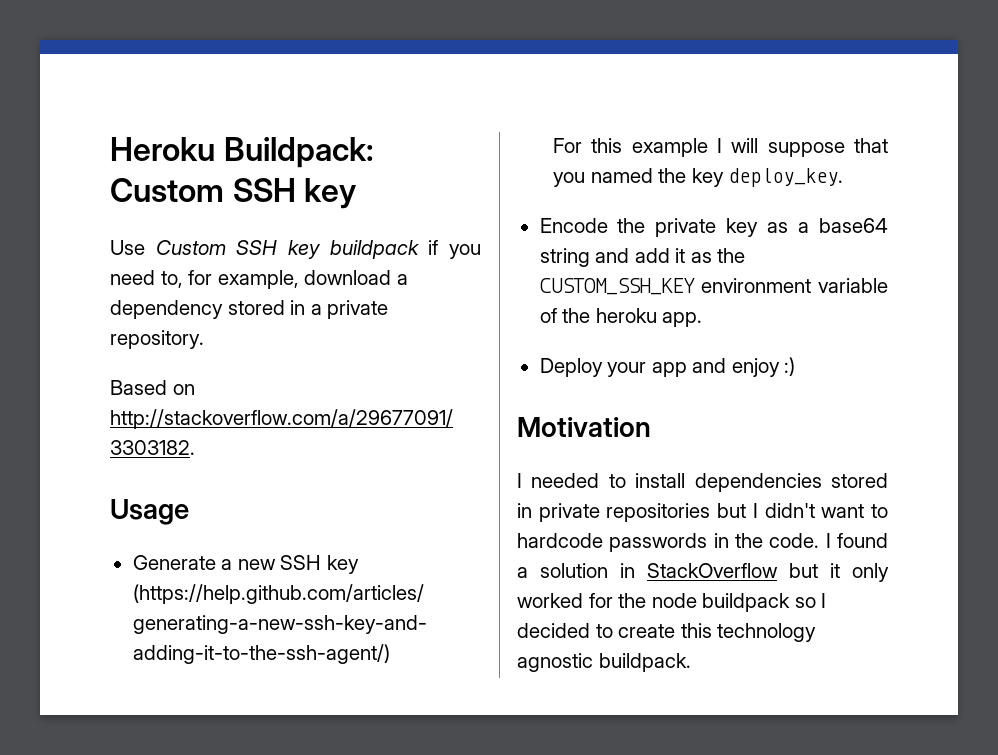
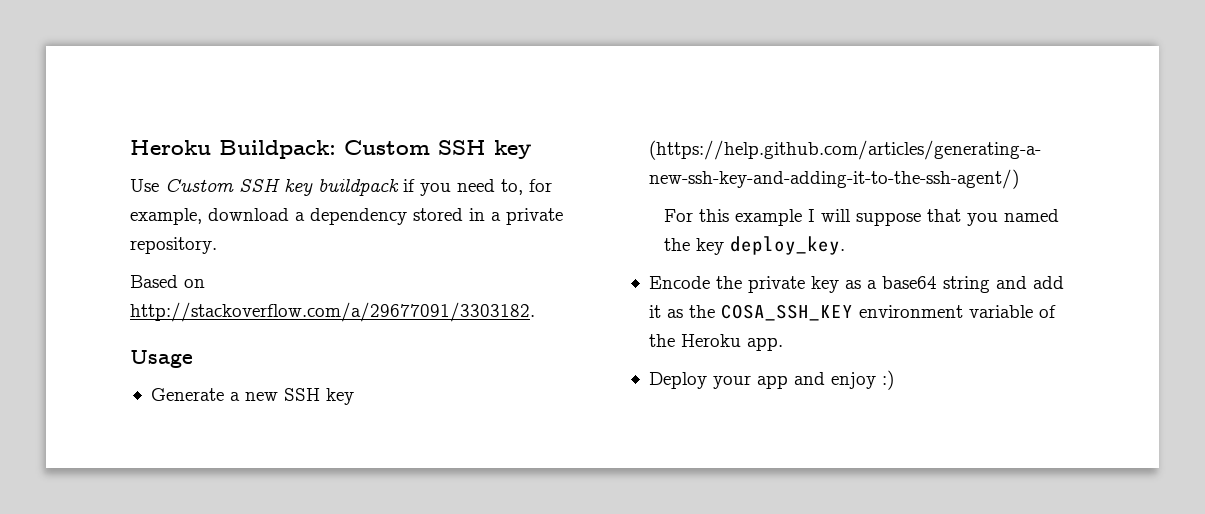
- Encode the private key as a base64 string and add it as the CUSTOM_SSH_KEY environment variable of the heroku app.
+ Encode the private key as a base64 string and add it as the COSA_SSH_KEY environment variable of the Heroku app.
- Motivation
- I needed to install dependencies stored in private repositories but I didn't want to hardcode passwords in the code. I found a solution in StackOverflow but it only worked for the node buildpack so I decided to create this technology agnostic buildpack.

